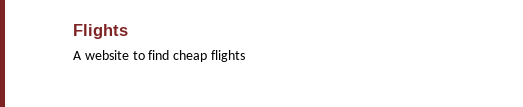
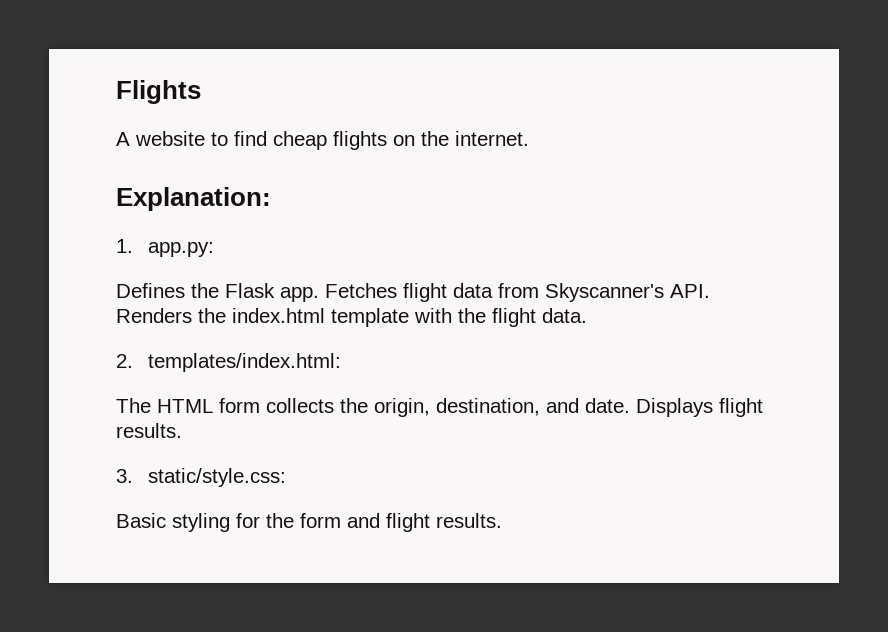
- A website to find cheap flights
+ A website to find cheap flights on the internet.
+ Explanation:
+ 1. app.py:
+ Defines the Flask app. Fetches flight data from Skyscanner's API. Renders the index.html template with the flight data.
+ 2. templates/index.html:
+ The HTML form collects the origin, destination, and date. Displays flight results.
+ 3. static/style.css:
+ Basic styling for the form and flight results.

